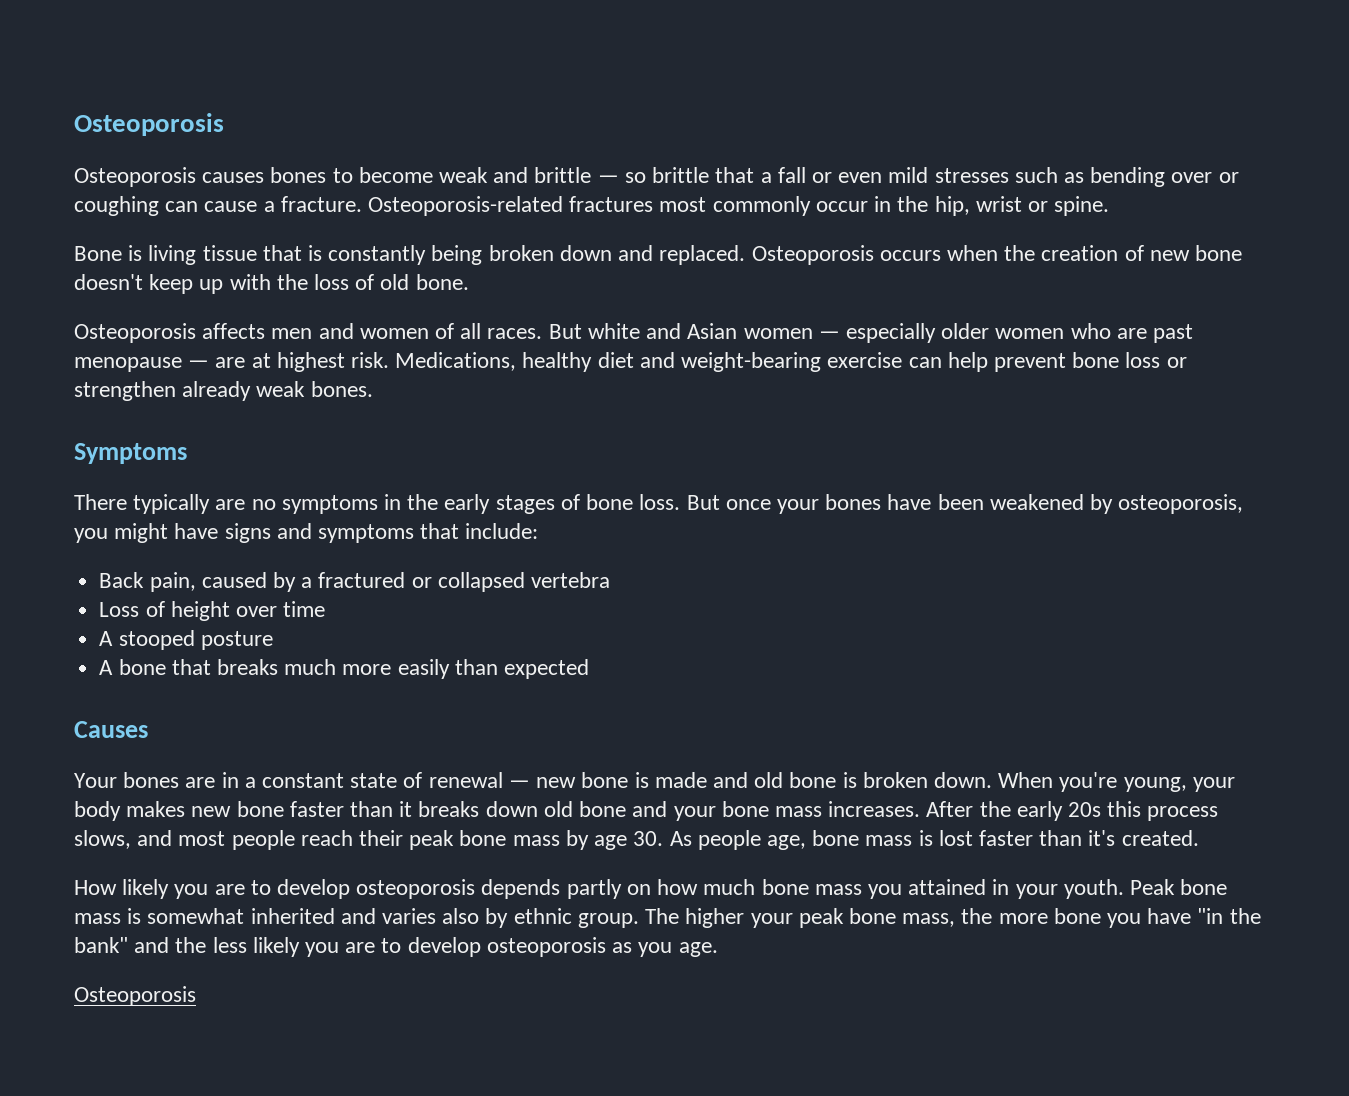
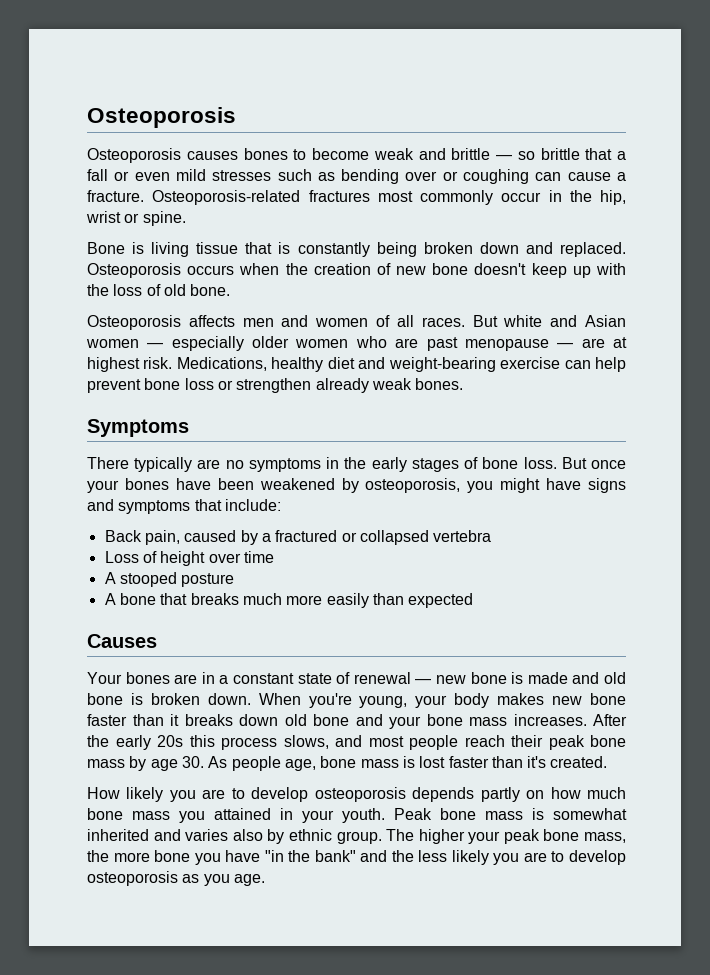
  The higher your peak bone mass, the more bone you have "in the bank" and the less likely you are to develop osteoporosis as you age.
- Osteoporosis

